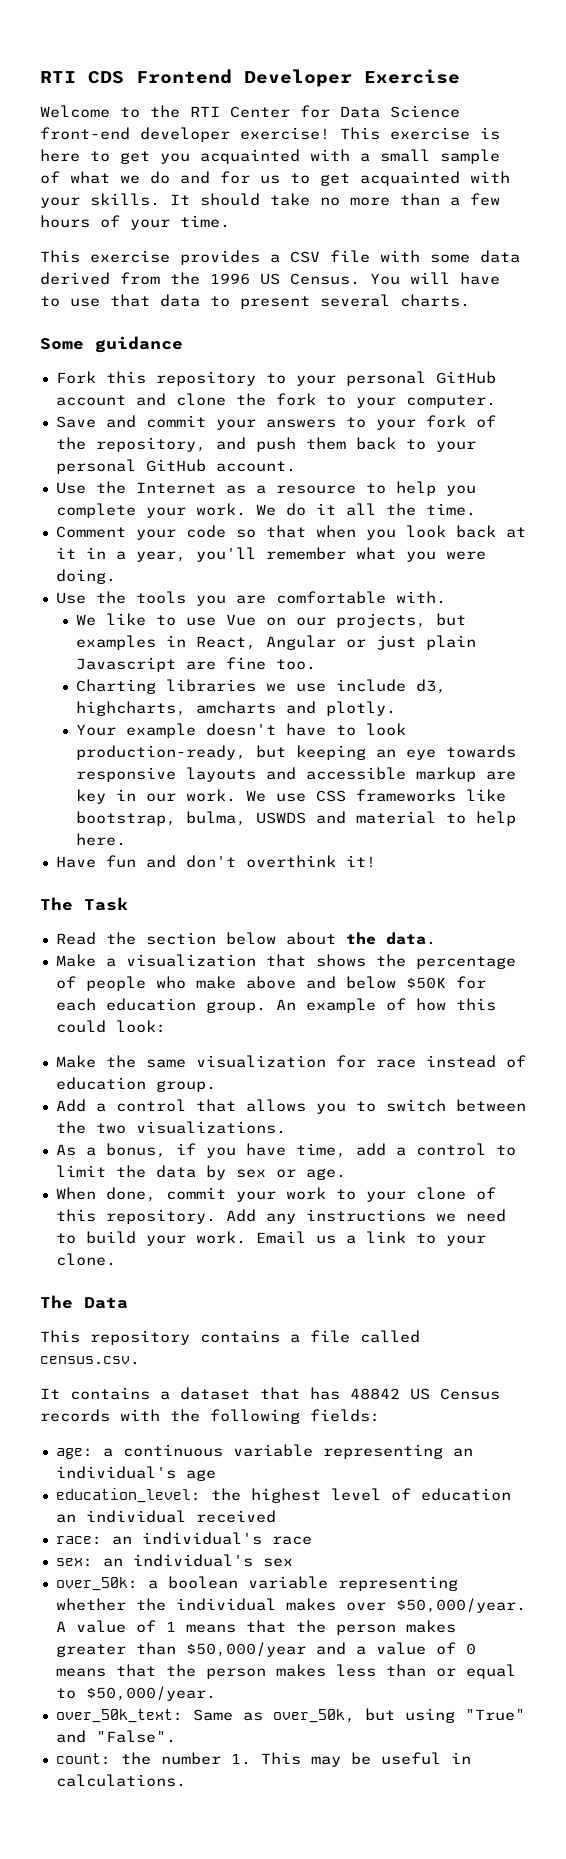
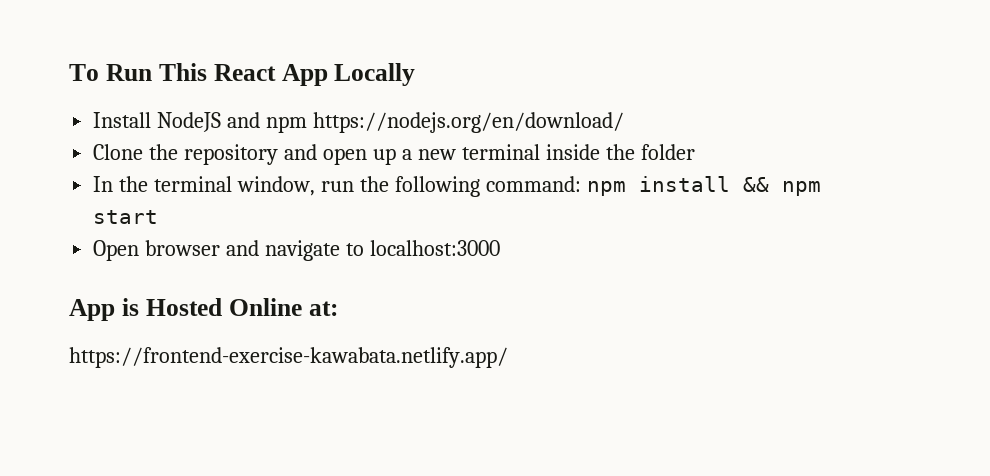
- RTI CDS Frontend Developer Exercise
- Welcome to the RTI Center for Data Science front-end developer exercise! This exercise is here to get you acquainted with a small sample of what we do and for us to get acquainted with your skills. It should take no more than a few hours of your time.
- This exercise provides a CSV file with some data derived from the 1996 US Census. You will have to use that data to present several charts.
- Some guidance
- Fork this repository to your personal GitHub account and clone the fork to your computer.
- Save and commit your answers to your fork of the repository, and push them back to your personal GitHub account.
- Use the Internet as a resource to help you complete your work. We do it all the time.
- Comment your code so that when you look back at it in a year, you'll remember what you were doing.
- Use the tools you are comfortable with.
- We like to use Vue on our projects, but examples in React, Angular or just plain Javascript are fine too.
- Charting libraries we use include d3, highcharts, amcharts and plotly.
- Your example doesn't have to look production-ready, but keeping an eye towards responsive layouts and accessible markup are key in our work. We use CSS frameworks like bootstrap, bulma, USWDS and material to help here.
- Have fun and don't overthink it!
- The Task
- Read the section below about the data.
- Make a visualization that shows the percentage of people who make above and below $50K for each education group. An example of how this could look:
- Make the same visualization for race instead of education group.
- Add a control that allows you to switch between the two visualizations.
- As a bonus, if you have time, add a control to limit the data by sex or age.
- When done, commit your work to your clone of this repository. Add any instructions we need to build your work. Email us a link to your clone.
- The Data
- This repository contains a file called census.csv.
- It contains a dataset that has 48842 US Census records with the following fields:
- age: a continuous variable representing an individual's age
- education_level: the highest level of education an individual received
- race: an individual's race
- sex: an individual's sex
- over_50k: a boolean variable representing whether the individual makes over $50,000/year. A value of 1 means that the person makes greater than $50,000/year and a value of 0 means that the person makes less than or equal to $50,000/year.
- over_50k_text: Same as over_50k, but using "True" and "False".
- count: the number 1. This may be useful in calculations.
+ To Run This React App Locally
+ Install NodeJS and npm https://nodejs.org/en/download/
+ Clone the repository and open up a new terminal inside the folder
+ In the terminal window, run the following command: npm install && npm start
+ Open browser and navigate to localhost:3000
+ App is Hosted Online at:
+ https://frontend-exercise-kawabata.netlify.app/

